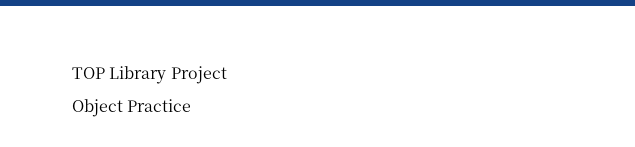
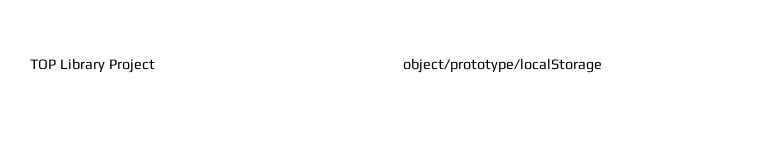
- Object Practice
+ object/prototype/localStorage

